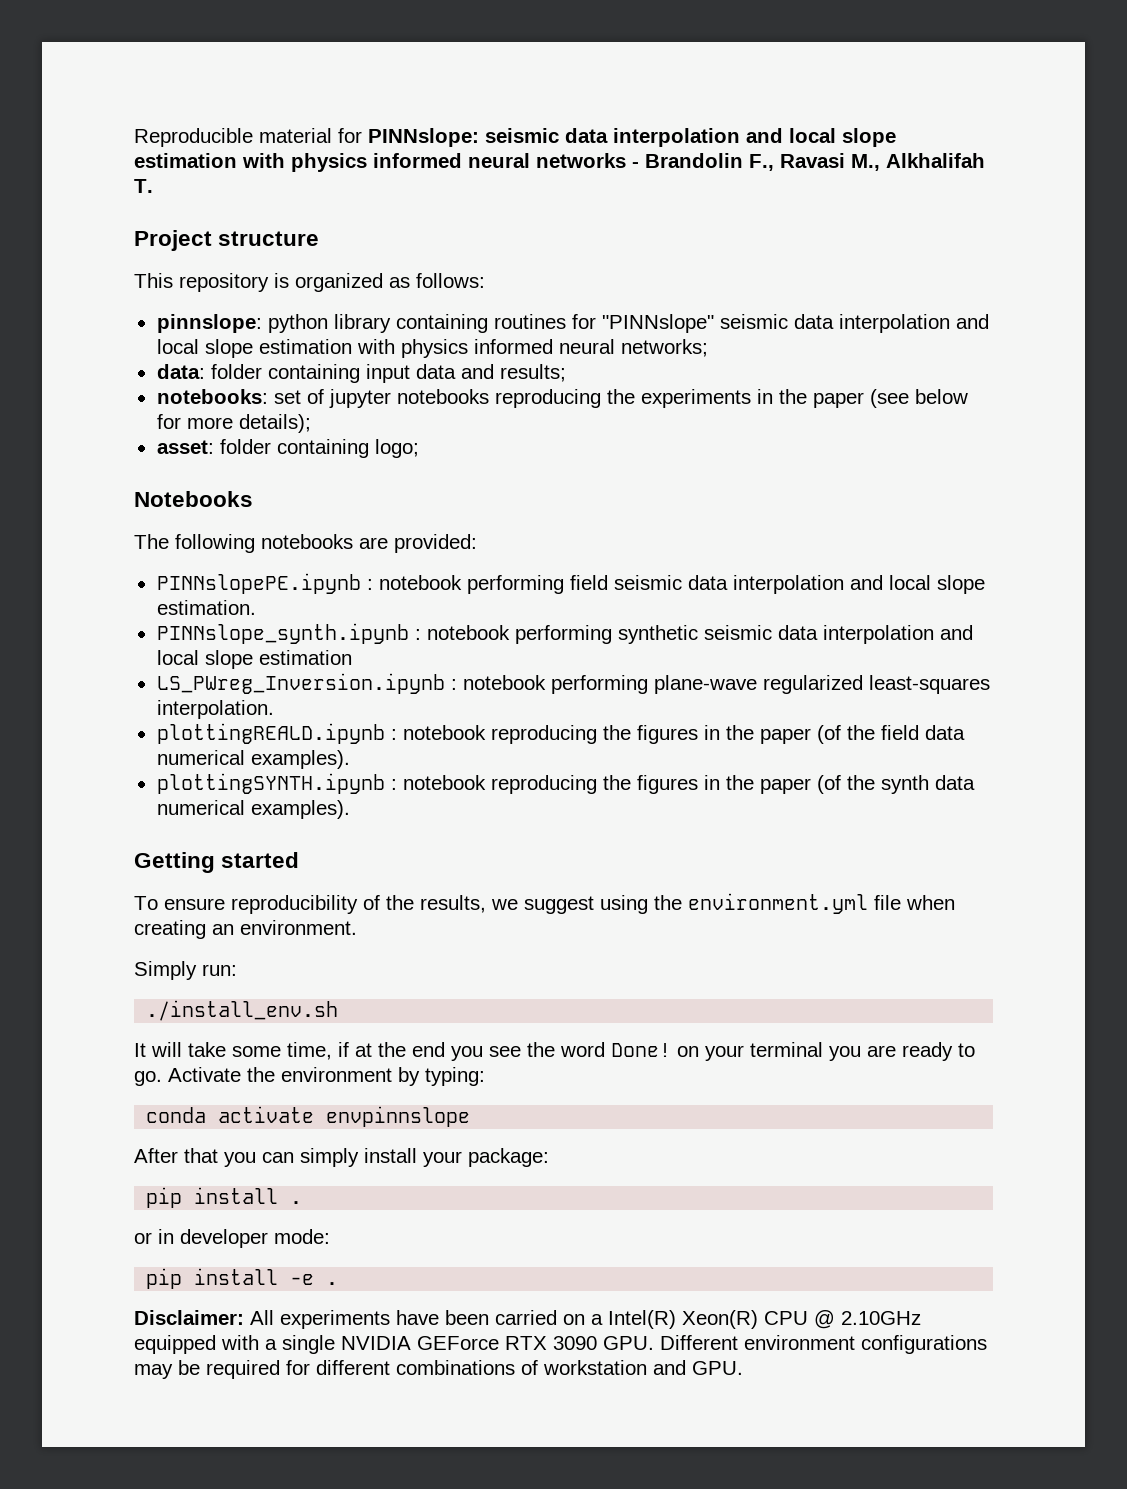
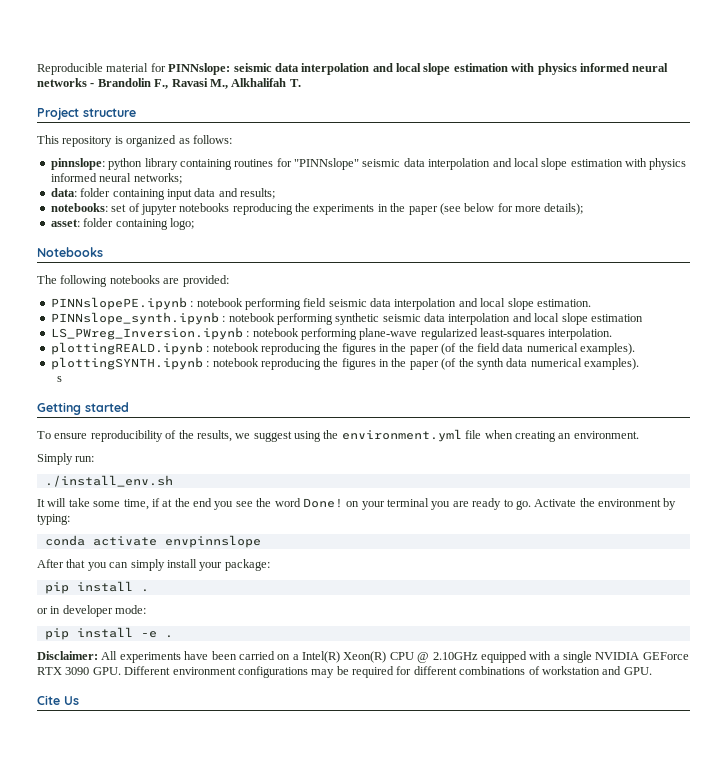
+ s
+ Cite Us

